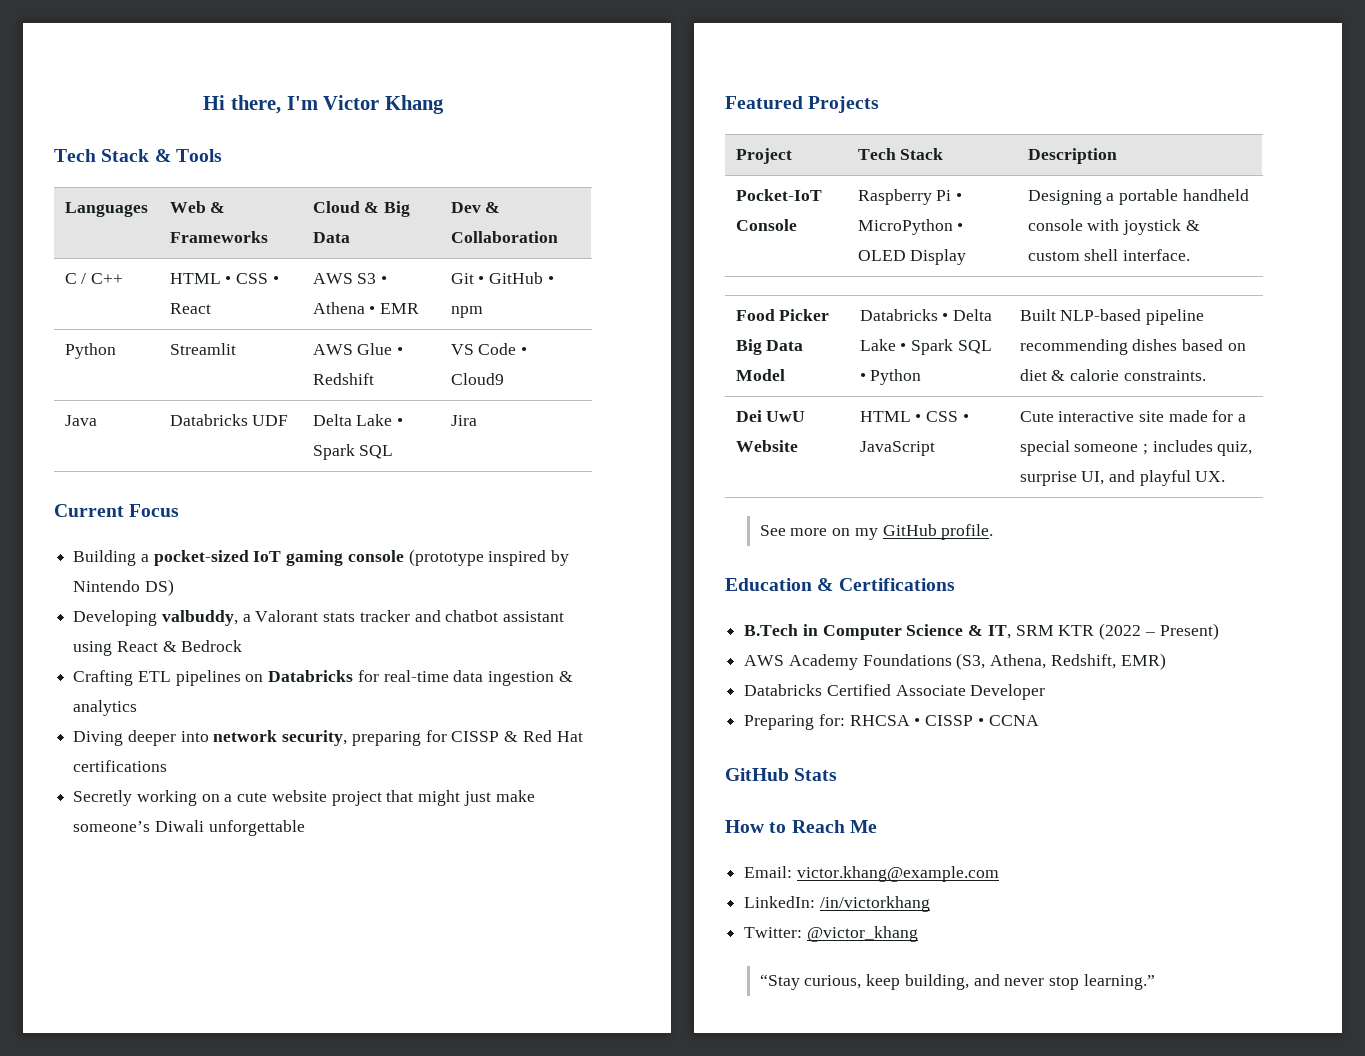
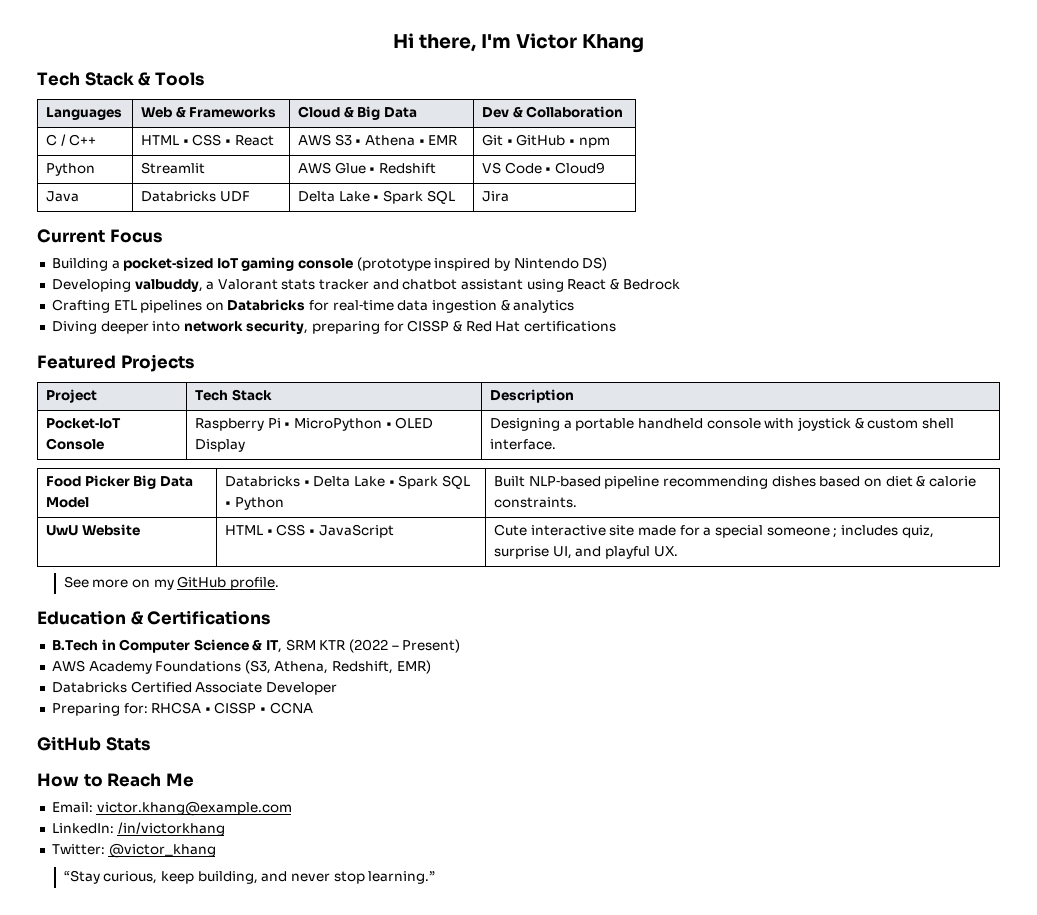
- Secretly working on a cute website project that might just make someone’s Diwali unforgettable
- Dei UwU Website | HTML • CSS • JavaScript | Cute interactive site made for a special someone ; includes quiz, surprise UI, and playful UX.
+ UwU Website | HTML • CSS • JavaScript | Cute interactive site made for a special someone ; includes quiz, surprise UI, and playful UX.

